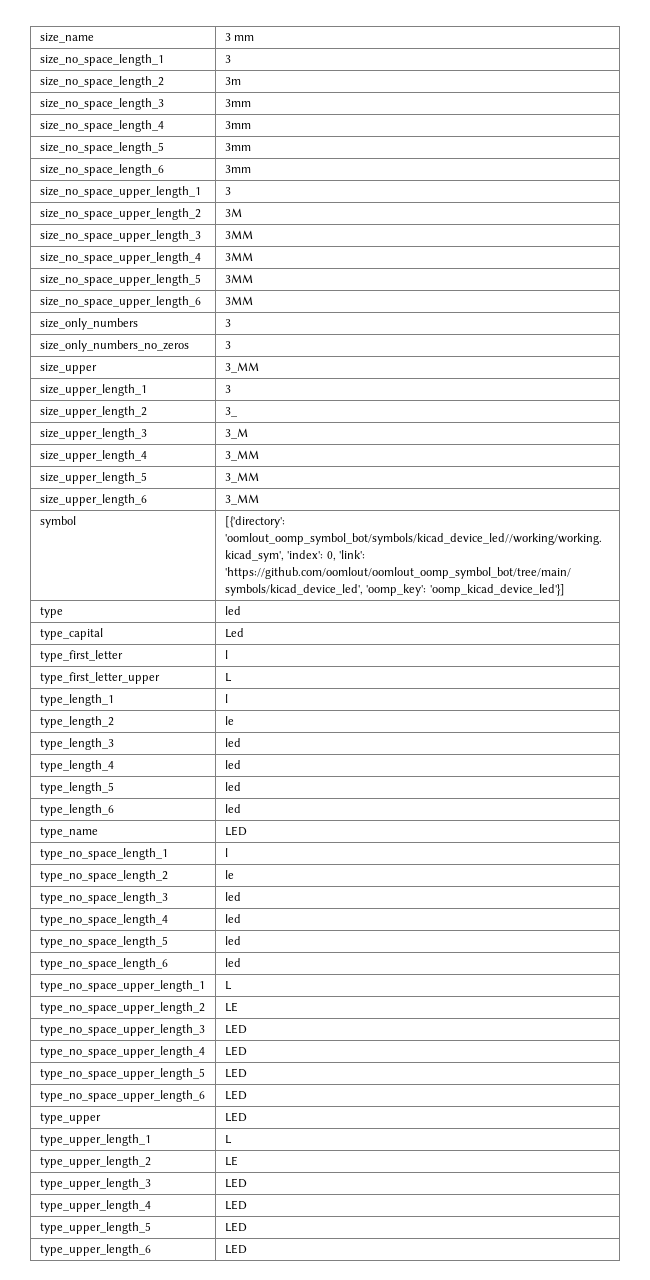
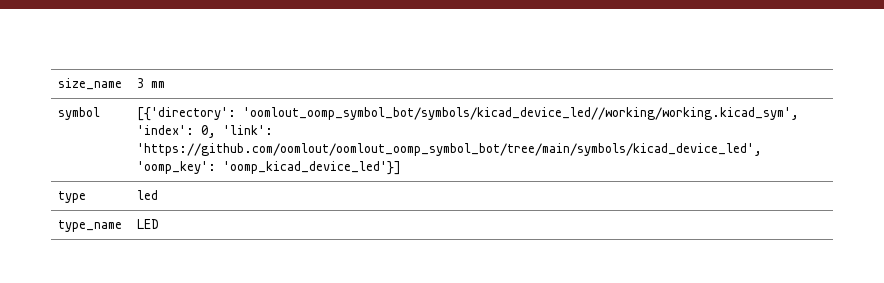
- size_no_space_length_1 | 3
- size_no_space_length_2 | 3m
- size_no_space_length_3 | 3mm
- size_no_space_length_4 | 3mm
- size_no_space_length_5 | 3mm
- size_no_space_length_6 | 3mm
- size_no_space_upper_length_1 | 3
- size_no_space_upper_length_2 | 3M
- size_no_space_upper_length_3 | 3MM
- size_no_space_upper_length_4 | 3MM
- size_no_space_upper_length_5 | 3MM
- size_no_space_upper_length_6 | 3MM
- size_only_numbers | 3
- size_only_numbers_no_zeros | 3
- size_upper | 3_MM
- size_upper_length_1 | 3
- size_upper_length_2 | 3_
- size_upper_length_3 | 3_M
- size_upper_length_4 | 3_MM
- size_upper_length_5 | 3_MM
- size_upper_length_6 | 3_MM
- type_capital | Led
- type_first_letter | l
- type_first_letter_upper | L
- type_length_1 | l
- type_length_2 | le
- type_length_3 | led
- type_length_4 | led
- type_length_5 | led
- type_length_6 | led
  type_name | LED
- type_no_space_length_1 | l
- type_no_space_length_2 | le
- type_no_space_length_3 | led
- type_no_space_length_4 | led
- type_no_space_length_5 | led
- type_no_space_length_6 | led
- type_no_space_upper_length_1 | L
- type_no_space_upper_length_2 | LE
- type_no_space_upper_length_3 | LED
- type_no_space_upper_length_4 | LED
- type_no_space_upper_length_5 | LED
- type_no_space_upper_length_6 | LED
- type_upper | LED
- type_upper_length_1 | L
- type_upper_length_2 | LE
- type_upper_length_3 | LED
- type_upper_length_4 | LED
- type_upper_length_5 | LED
- type_upper_length_6 | LED

